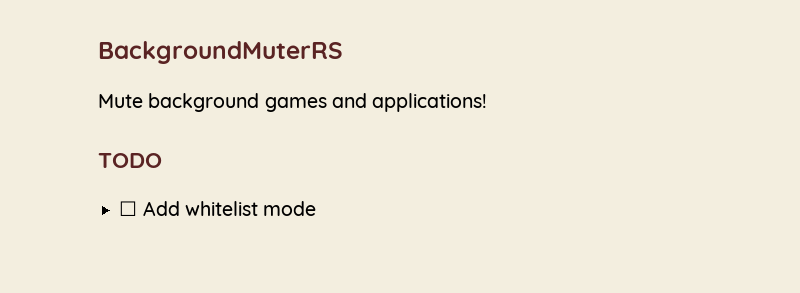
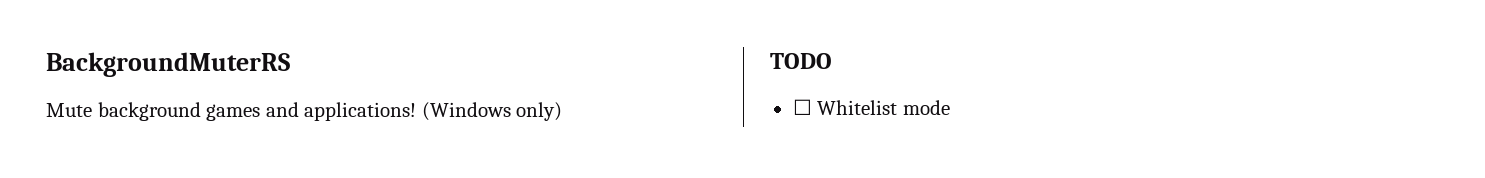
+ (Windows only)
- ☐ Add whitelist mode
+ ☐ Whitelist mode

